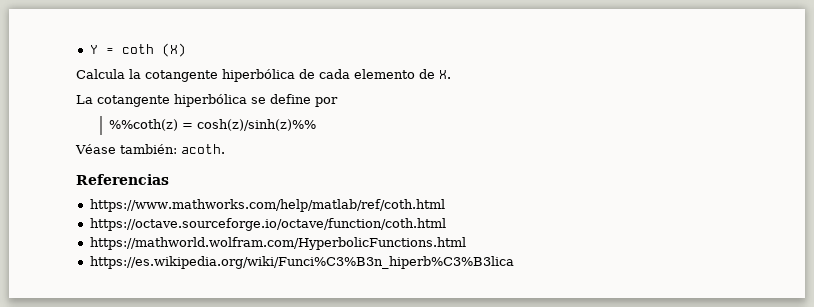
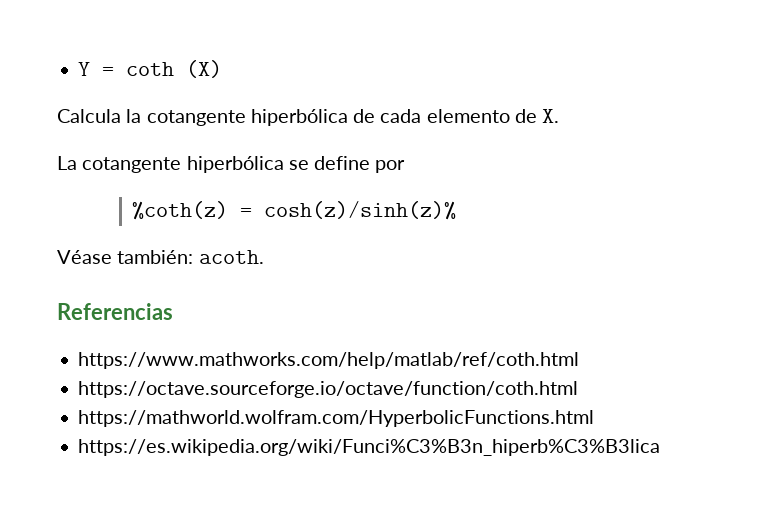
- %%coth(z) = cosh(z)/sinh(z)%%
+ %coth(z) = cosh(z)/sinh(z)%

